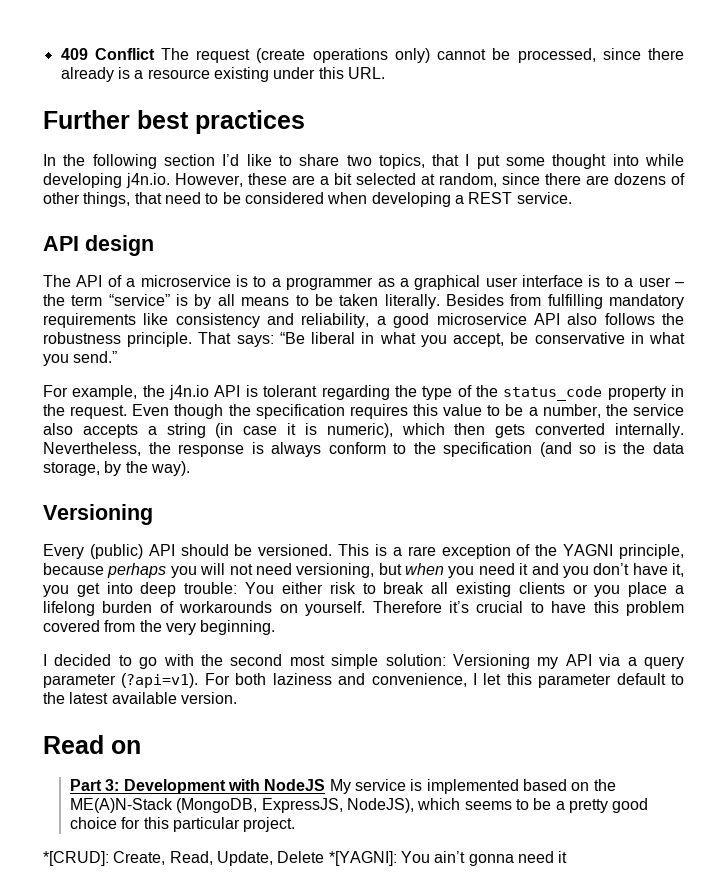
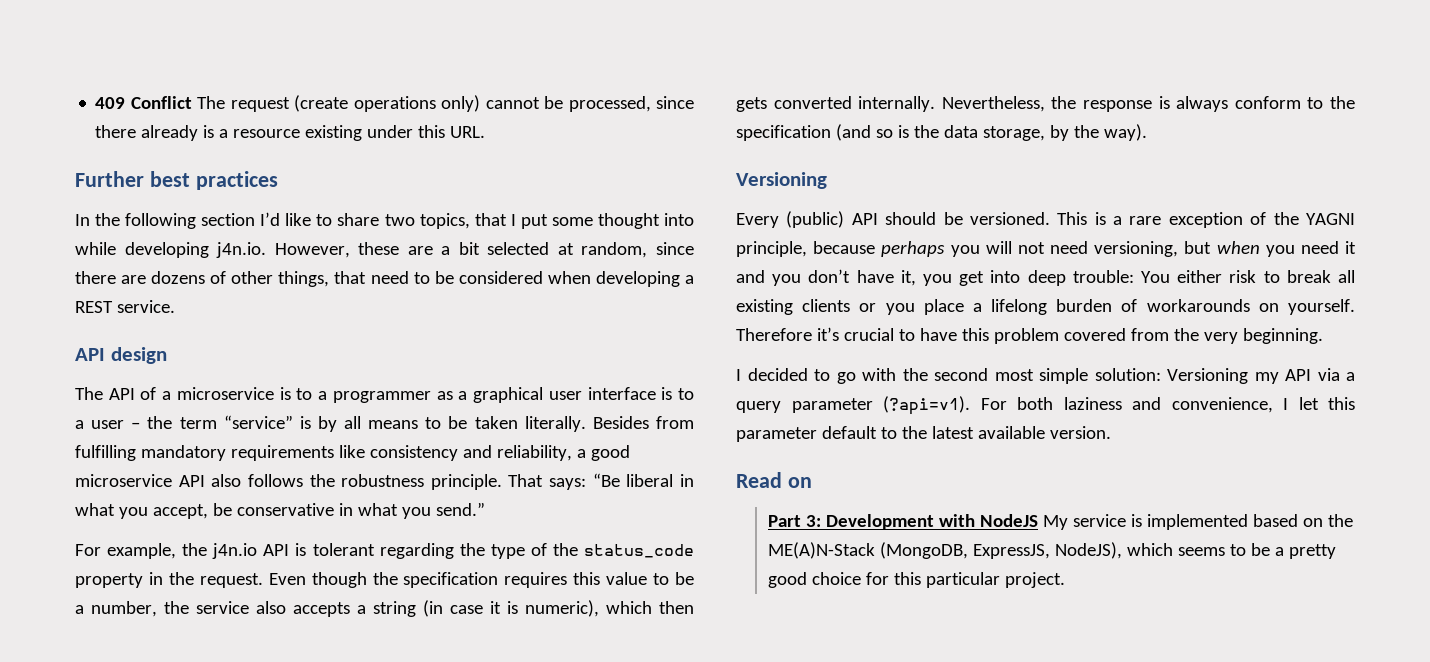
- *[CRUD]: Create, Read, Update, Delete *[YAGNI]: You ain’t gonna need it

